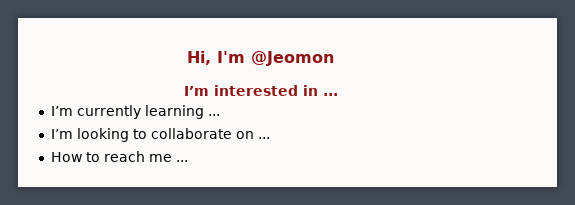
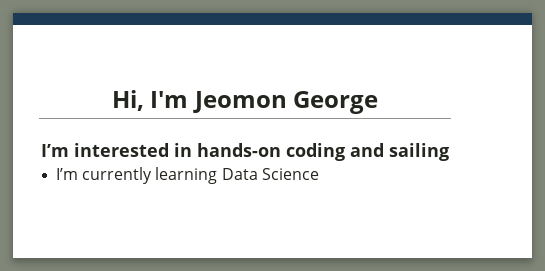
- Hi, I'm @Jeomon
+ Hi, I'm Jeomon George
- I’m interested in ...
+ I’m interested in hands-on coding and sailing
- I’m currently learning ...
- I’m looking to collaborate on ...
- How to reach me ...
+ I’m currently learning Data Science

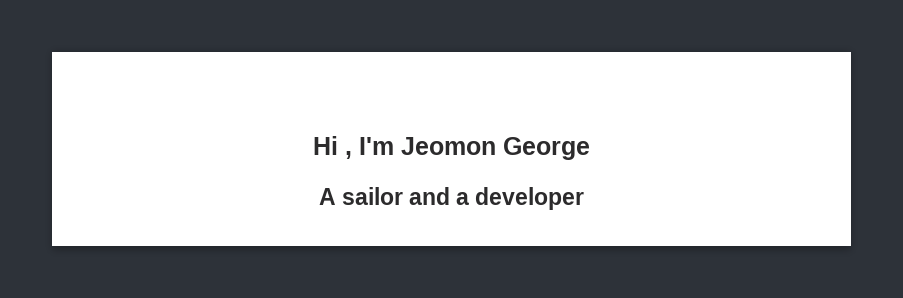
- Hi, I'm Jeomon George
+ Hi , I'm Jeomon George
- I’m interested in hands-on coding and sailing
- I’m currently learning Data Science
+ A sailor and a developer

